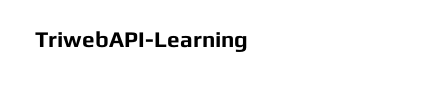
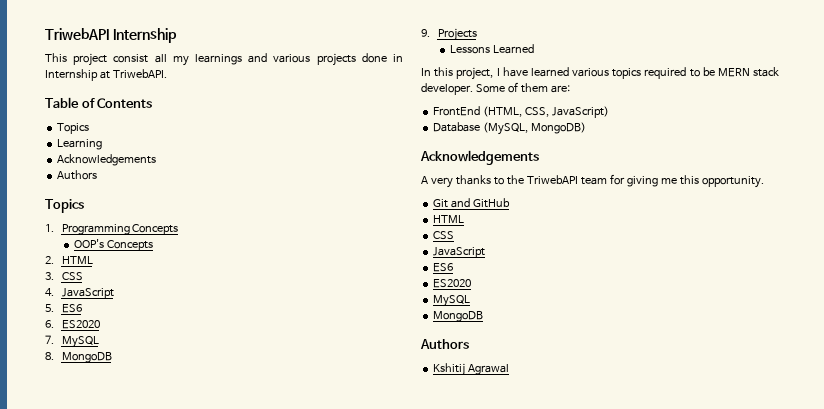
- TriwebAPI-Learning
+ TriwebAPI Internship
+ This project consist all my learnings and various projects done in Internship at TriwebAPI.
+ Table of Contents
+ Topics
+ Learning
+ Acknowledgements
+ Authors
+ Topics
+ 1. Programming Concepts
+ OOP's Concepts
+ 2. HTML
+ 3. CSS
+ 4. JavaScript
+ 5. ES6
+ 6. ES2020
+ 7. MySQL
+ 8. MongoDB
+ 9. Projects
+ Lessons Learned
+ In this project, I have learned various topics required to be MERN stack developer. Some of them are:
+ FrontEnd (HTML, CSS, JavaScript)
+ Database (MySQL, MongoDB)
+ Acknowledgements
+ A very thanks to the TriwebAPI team for giving me this opportunity.
+ Git and GitHub
+ HTML
+ CSS
+ JavaScript
+ ES6
+ ES2020
+ MySQL
+ MongoDB
+ Authors
+ Kshitij Agrawal

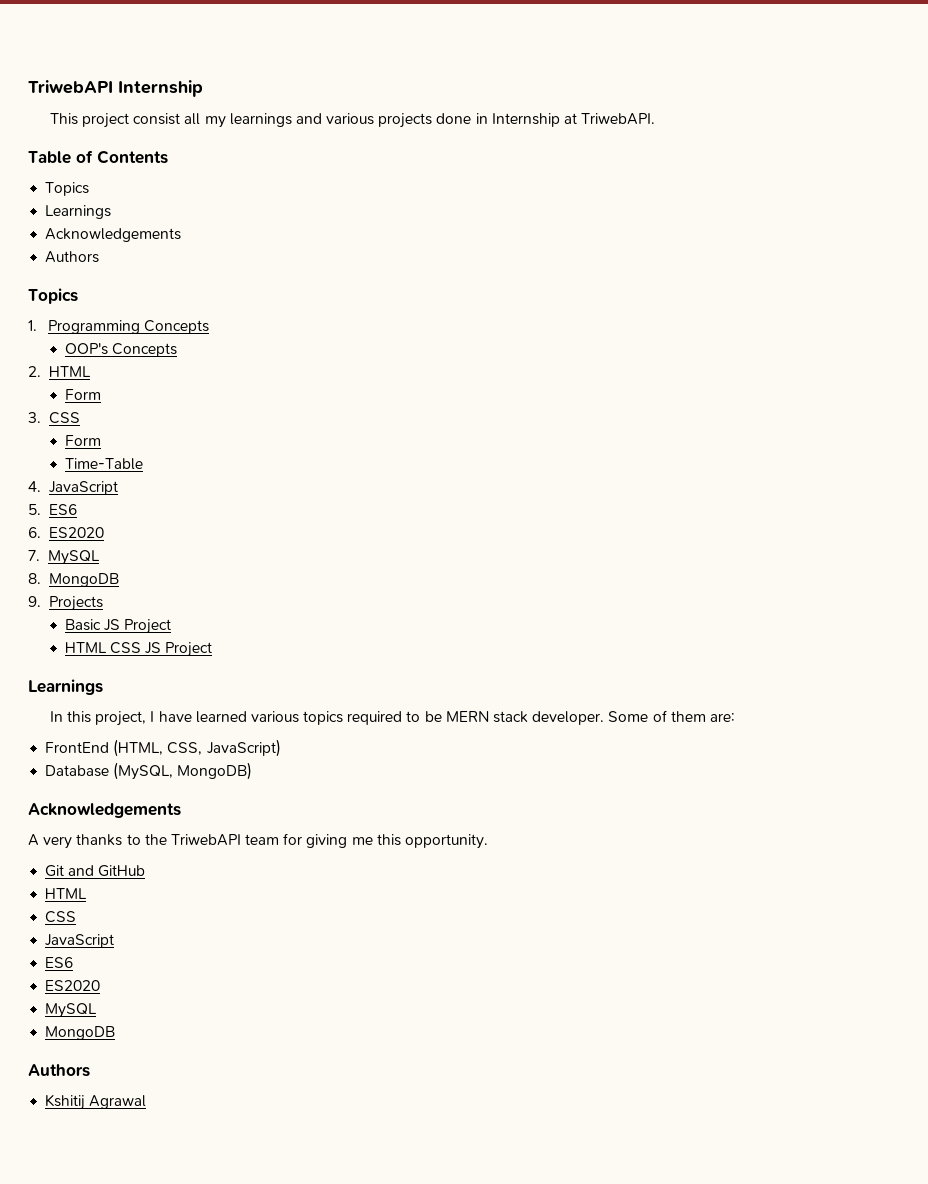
  Table of Contents
  Topics
- Learning
+ Learnings
  2. HTML
+ Form
  3. CSS
+ Form
+ Time-Table
- Lessons Learned
+ Basic JS Project
+ HTML CSS JS Project
+ Learnings

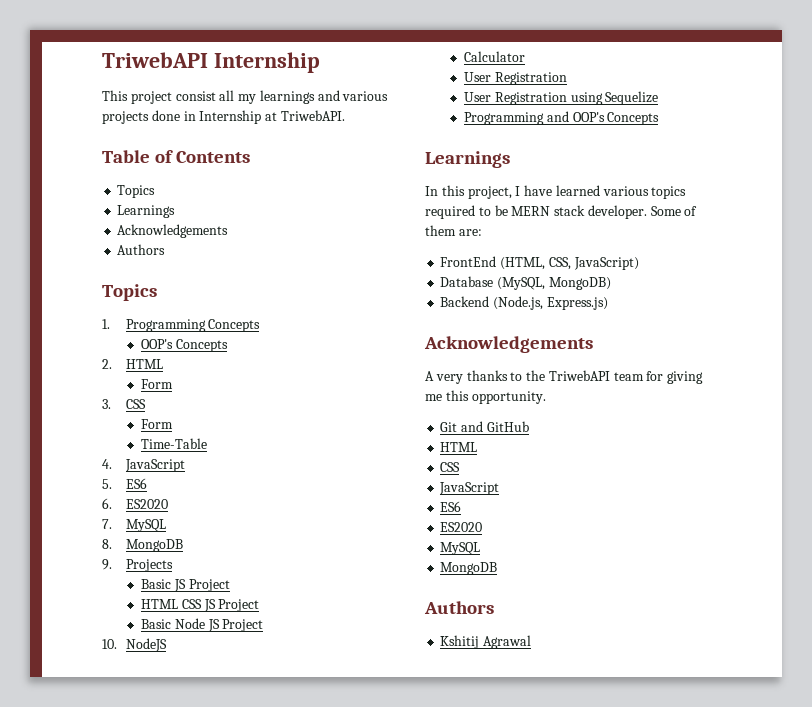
+ Basic Node JS Project
+ 10. NodeJS
+ Calculator
+ User Registration
+ User Registration using Sequelize
+ Programming and OOP's Concepts
+ Backend (Node.js, Express.js)

